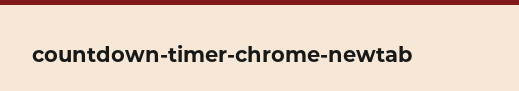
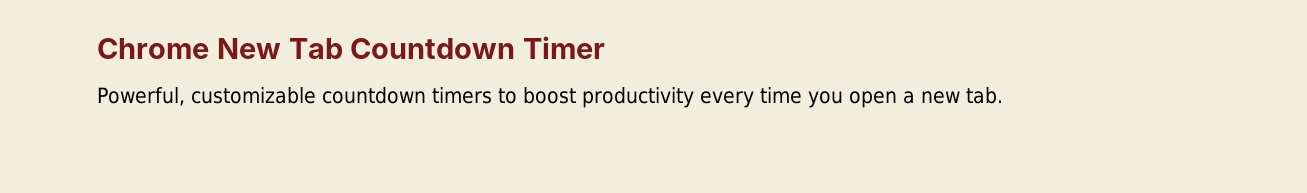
- countdown-timer-chrome-newtab
+ Chrome New Tab Countdown Timer
+ Powerful, customizable countdown timers to boost productivity every time you open a new tab.

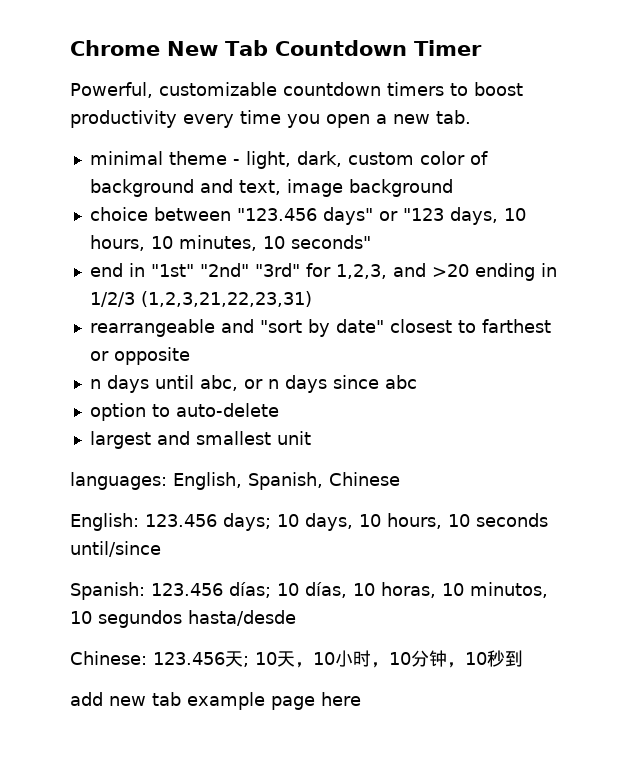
+ minimal theme - light, dark, custom color of background and text, image background
+ choice between "123.456 days" or "123 days, 10 hours, 10 minutes, 10 seconds"
+ end in "1st" "2nd" "3rd" for 1,2,3, and >20 ending in 1/2/3 (1,2,3,21,22,23,31)
+ rearrangeable and "sort by date" closest to farthest or opposite
+ n days until abc, or n days since abc
+ option to auto-delete
+ largest and smallest unit
+ languages: English, Spanish, Chinese
+ English: 123.456 days; 10 days, 10 hours, 10 seconds until/since
+ Spanish: 123.456 días; 10 días, 10 horas, 10 minutos, 10 segundos hasta/desde
+ Chinese: 123.456天; 10天，10小时，10分钟，10秒到
+ add new tab example page here

